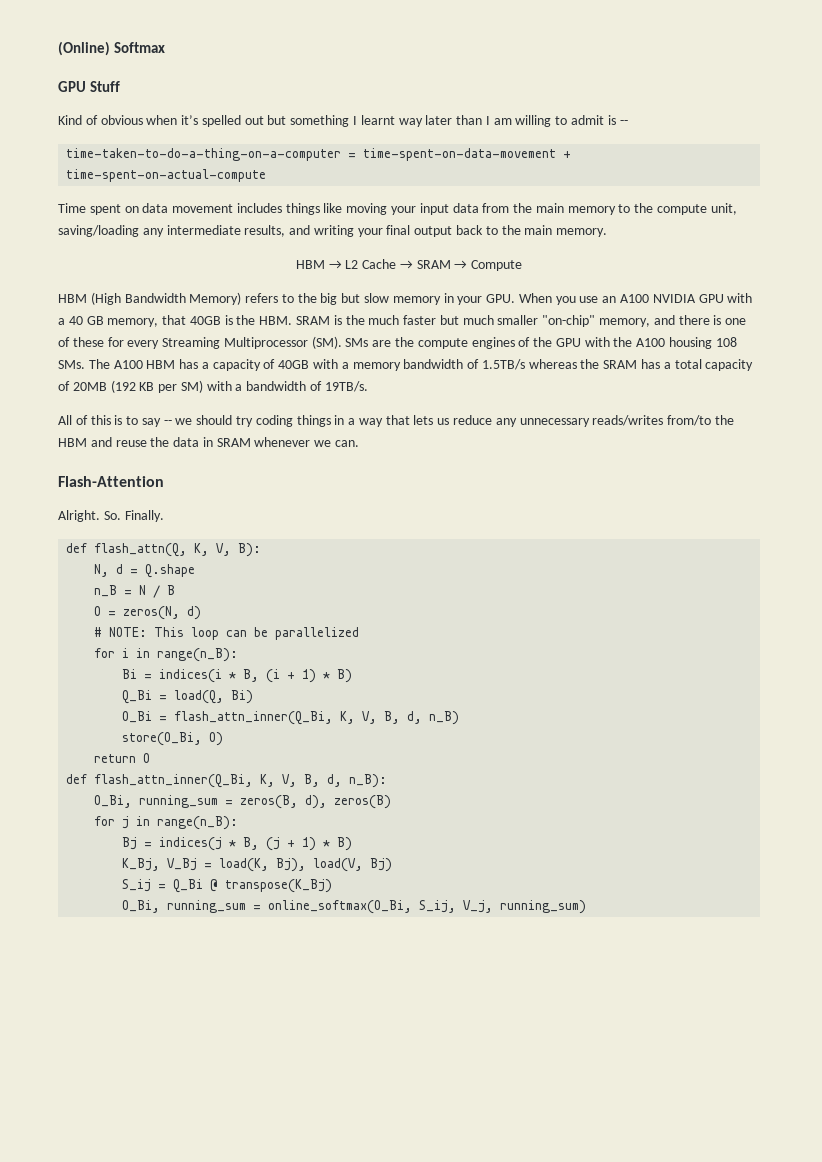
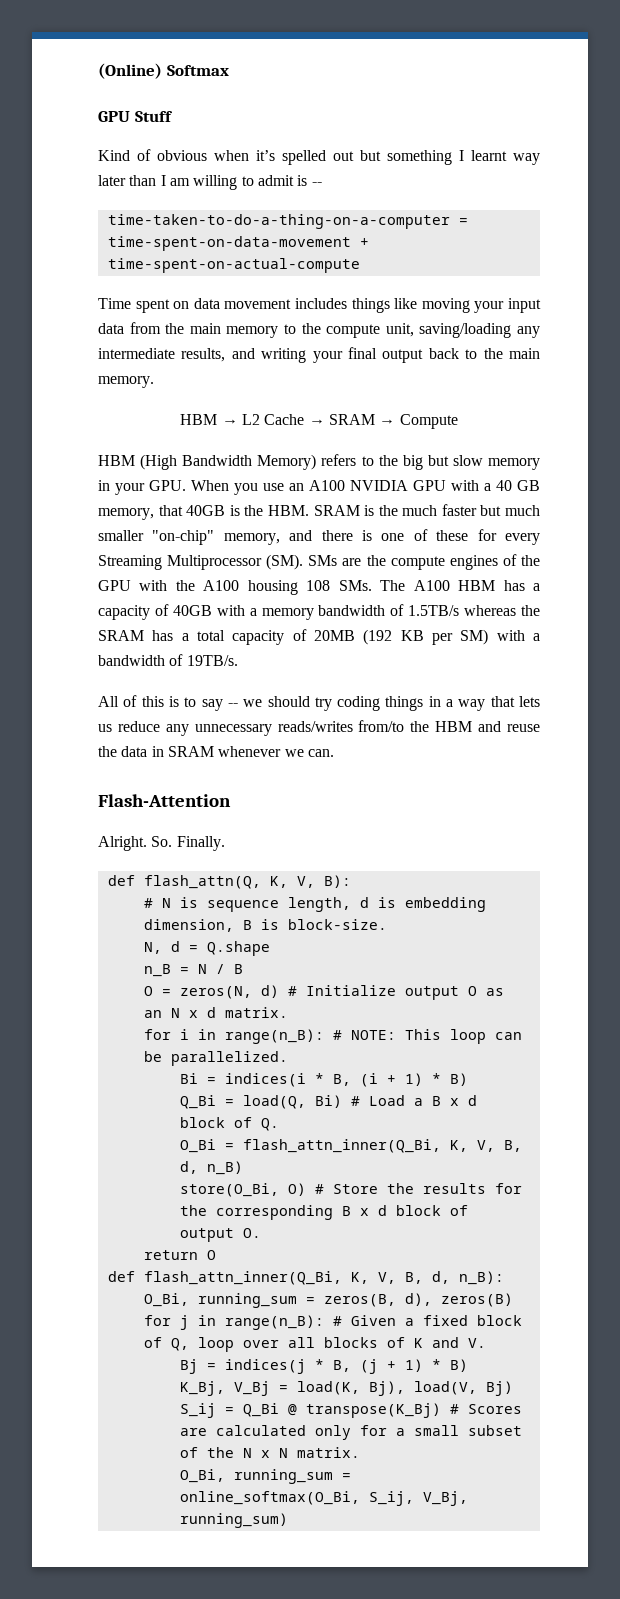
+ # N is sequence length, d is embedding dimension, B is block-size.
- O = zeros(N, d)
- # NOTE: This loop can be parallelized
- for i in range(n_B):
+ O = zeros(N, d) # Initialize output O as an N x d matrix.
+ for i in range(n_B): # NOTE: This loop can be parallelized.
- Q_Bi = load(Q, Bi)
+ Q_Bi = load(Q, Bi) # Load a B x d block of Q.
- store(O_Bi, O)
+ store(O_Bi, O) # Store the results for the corresponding B x d block of output O.
- for j in range(n_B):
+ for j in range(n_B): # Given a fixed block of Q, loop over all blocks of K and V.
- S_ij = Q_Bi @ transpose(K_Bj)
+ S_ij = Q_Bi @ transpose(K_Bj) # Scores are calculated only for a small subset of the N x N matrix.
- O_Bi, running_sum = online_softmax(O_Bi, S_ij, V_j, running_sum)
+ O_Bi, running_sum = online_softmax(O_Bi, S_ij, V_Bj, running_sum)

